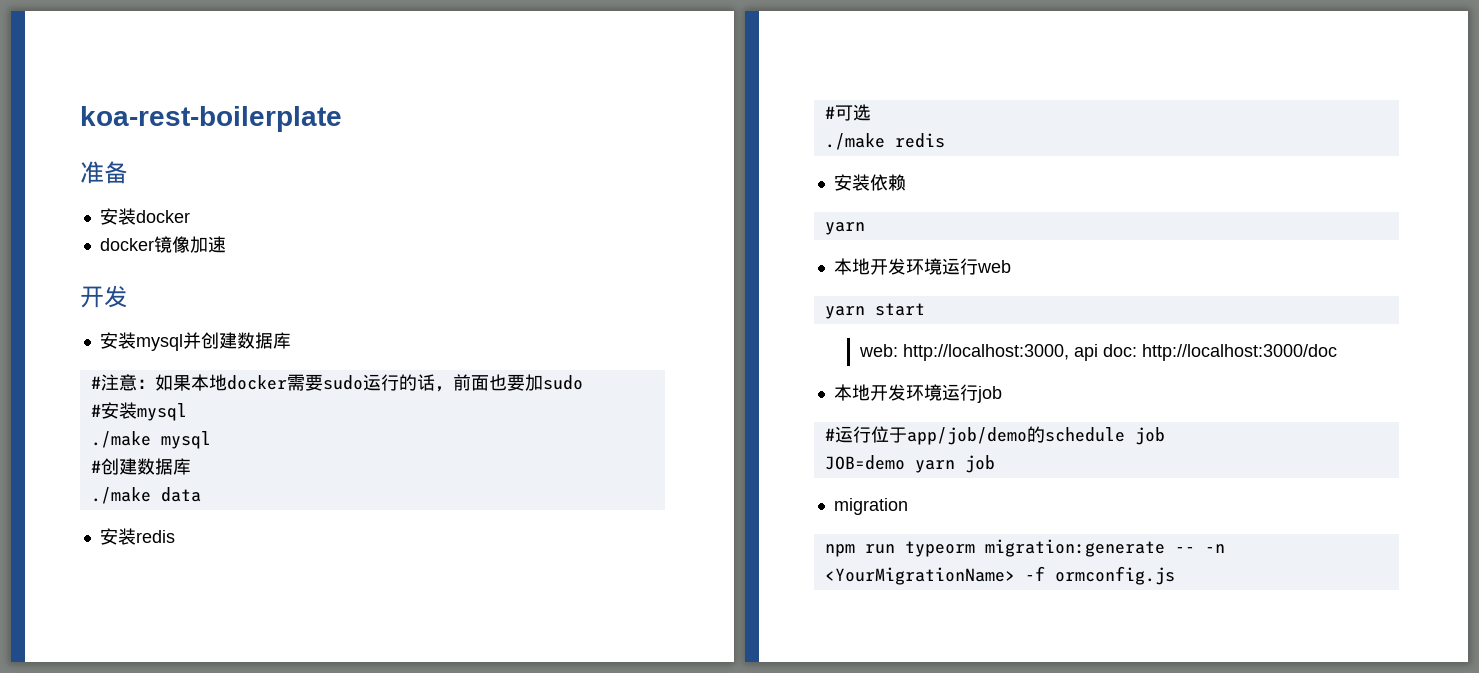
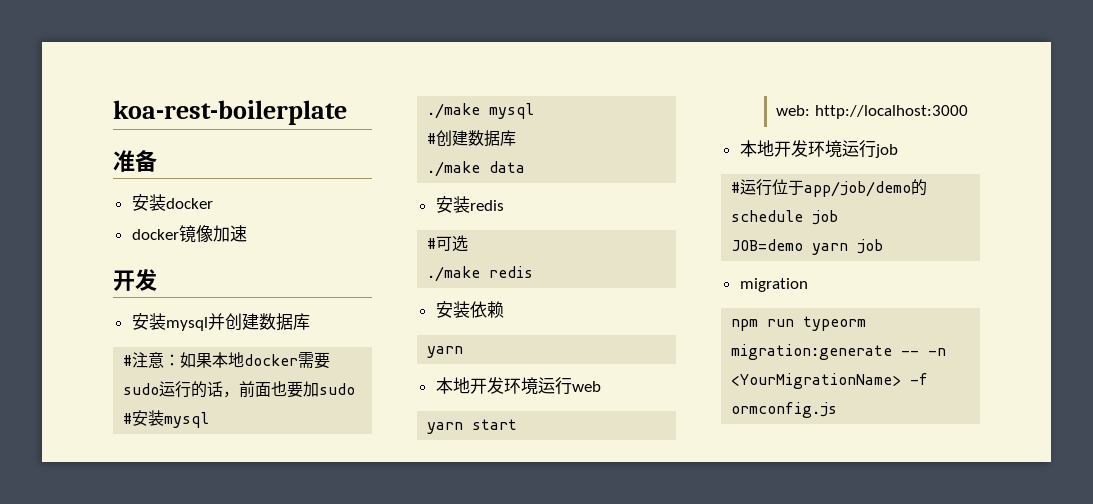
- web: http://localhost:3000, api doc: http://localhost:3000/doc
+ web: http://localhost:3000

